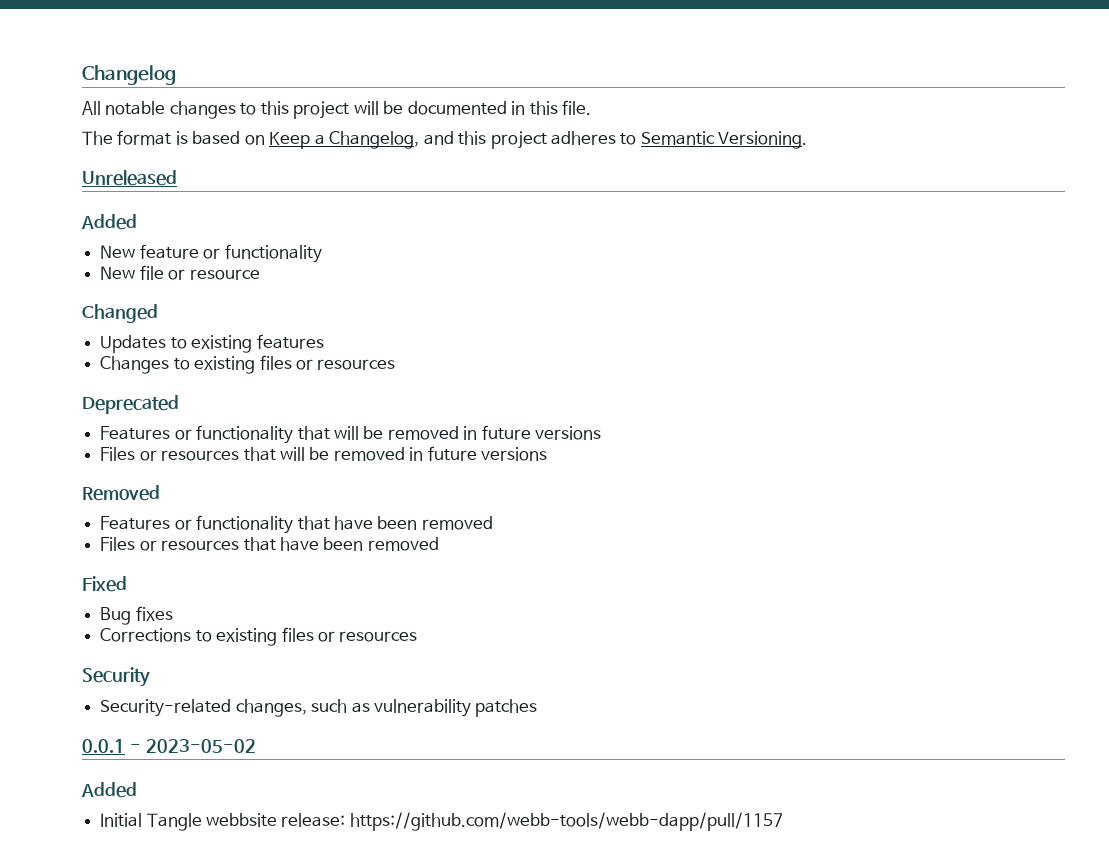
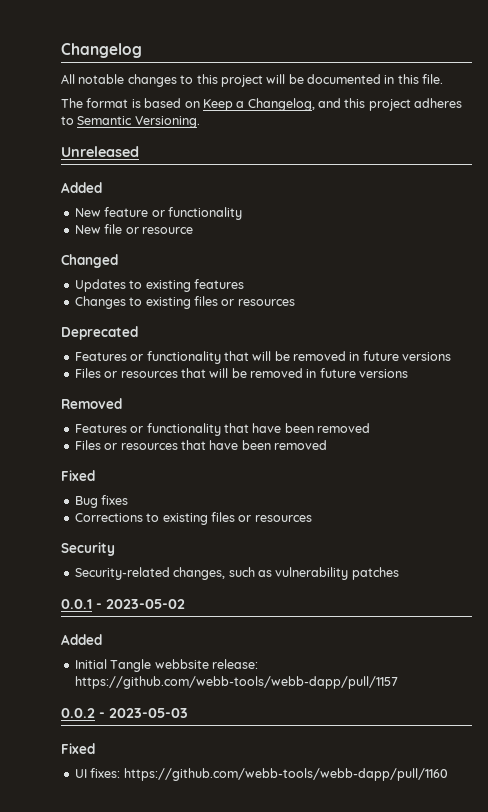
+ 0.0.2 - 2023-05-03
+ Fixed
+ UI fixes: https://github.com/webb-tools/webb-dapp/pull/1160

